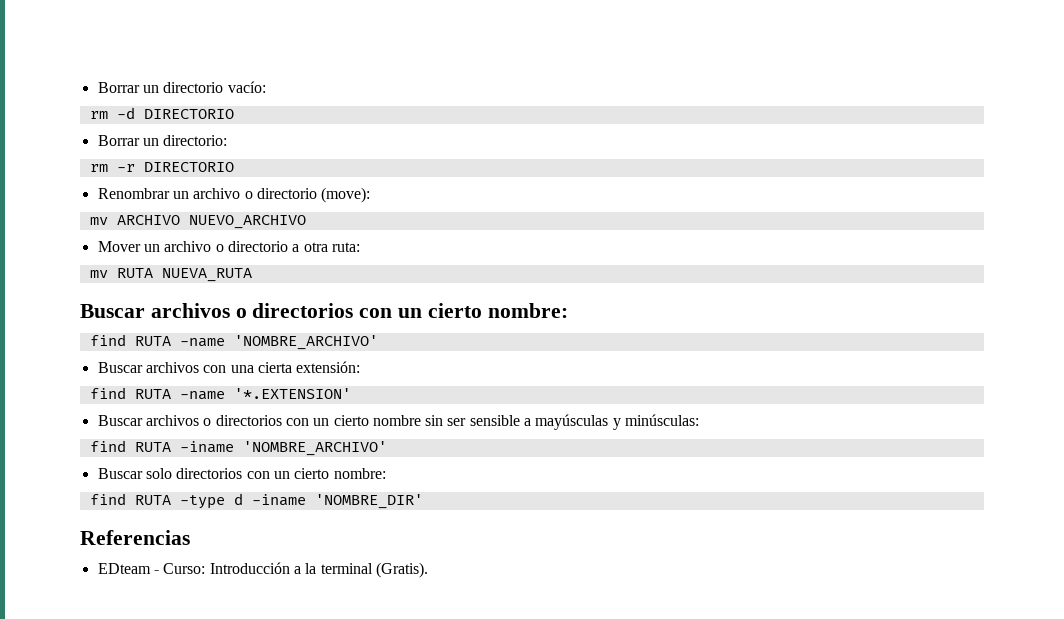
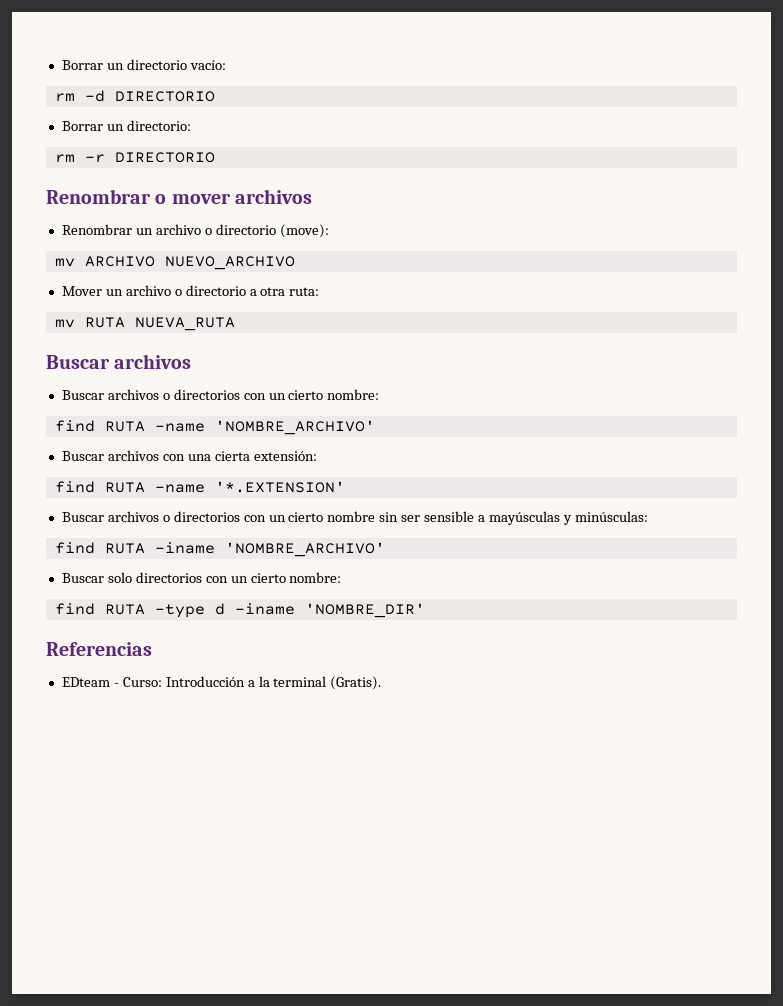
+ Renombrar o mover archivos
  mv RUTA NUEVA_RUTA
+ Buscar archivos

